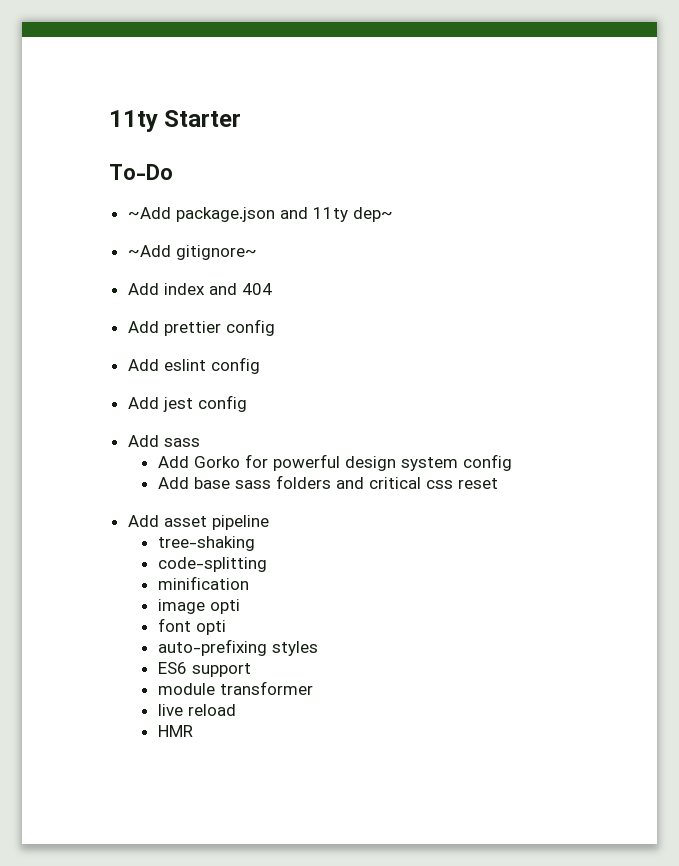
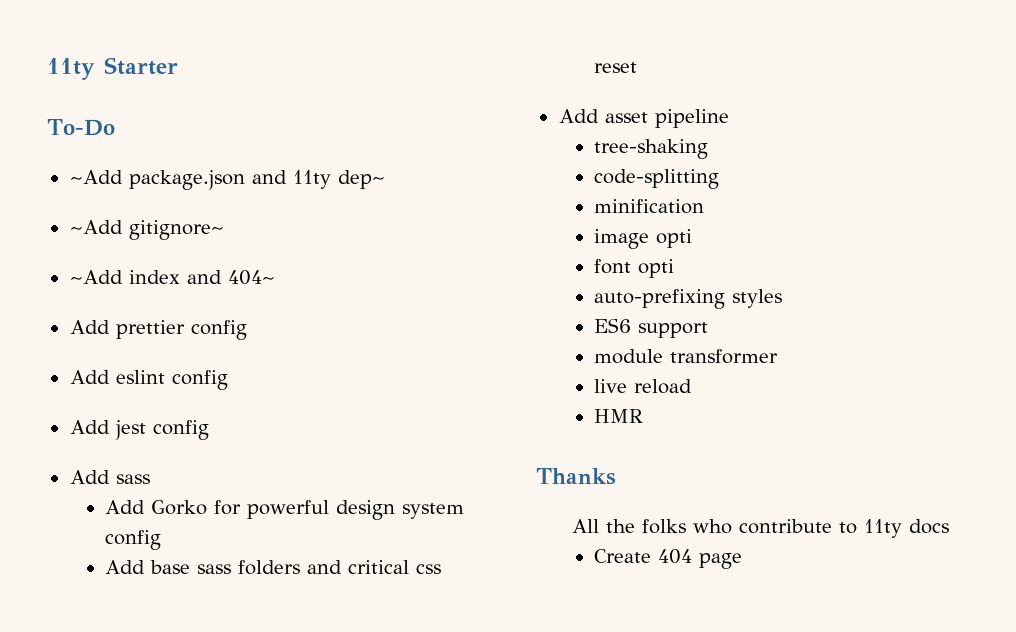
- Add index and 404
+ ~Add index and 404~
+ Thanks
+ All the folks who contribute to 11ty docs
+ Create 404 page

